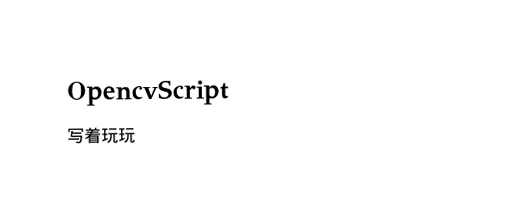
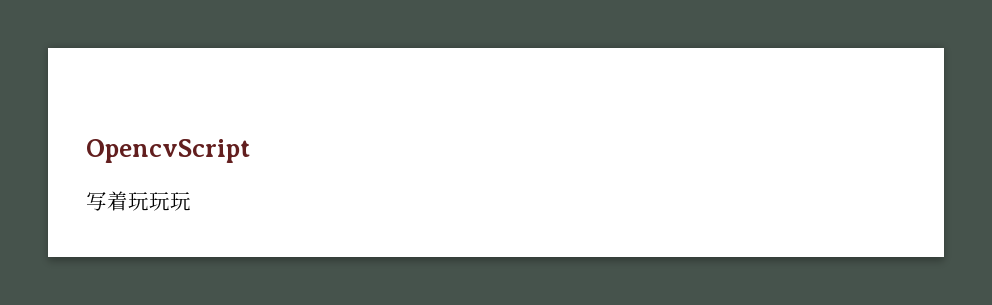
- 写着玩玩
+ 写着玩玩玩

